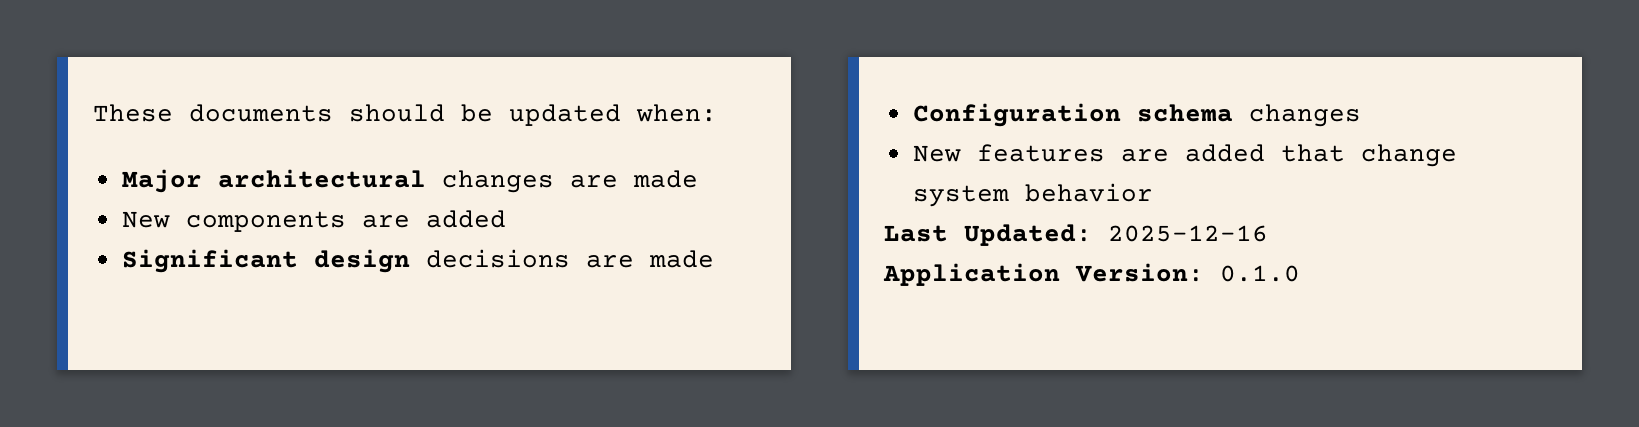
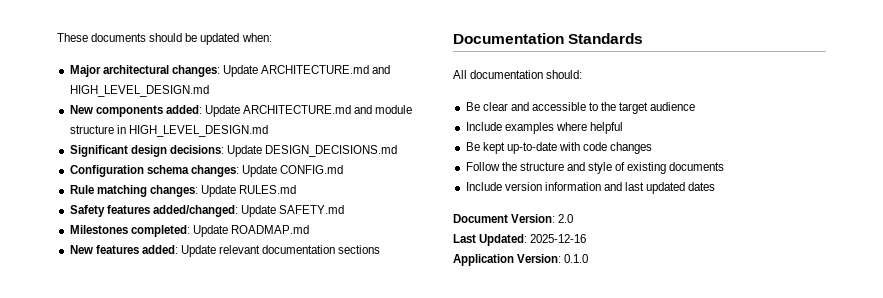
- Major architectural changes are made
- New components are added
+ Major architectural changes: Update ARCHITECTURE.md and HIGH_LEVEL_DESIGN.md
+ New components added: Update ARCHITECTURE.md and module structure in HIGH_LEVEL_DESIGN.md
- Significant design decisions are made
+ Significant design decisions: Update DESIGN_DECISIONS.md
- Configuration schema changes
- New features are added that change system behavior
+ Configuration schema changes: Update CONFIG.md
+ Rule matching changes: Update RULES.md
+ Safety features added/changed: Update SAFETY.md
+ Milestones completed: Update ROADMAP.md
+ New features added: Update relevant documentation sections
+ Documentation Standards
+ All documentation should:
+ Be clear and accessible to the target audience
+ Include examples where helpful
+ Be kept up-to-date with code changes
+ Follow the structure and style of existing documents
+ Include version information and last updated dates
+ Document Version: 2.0

